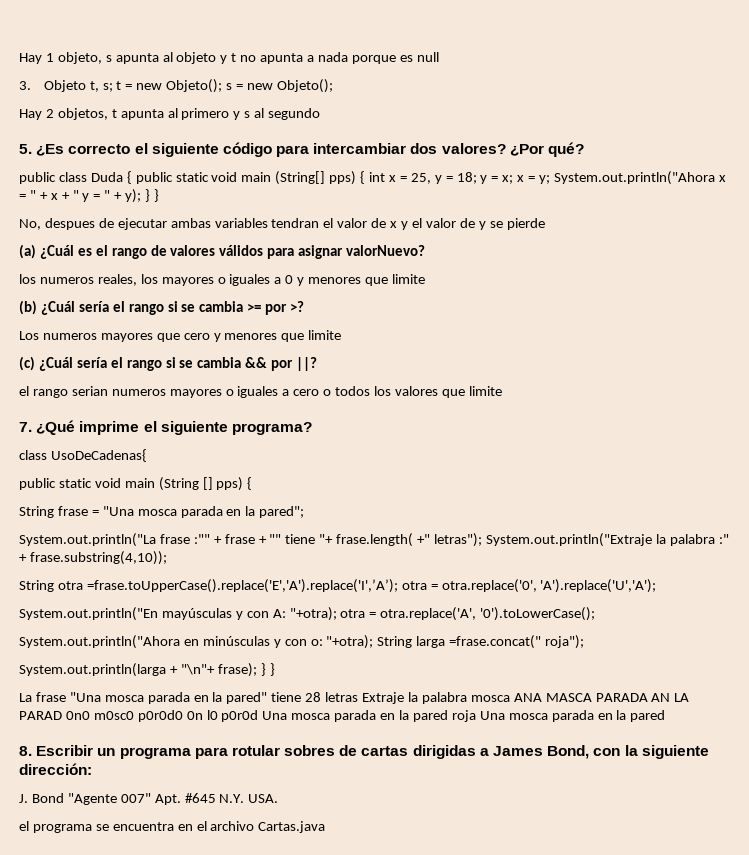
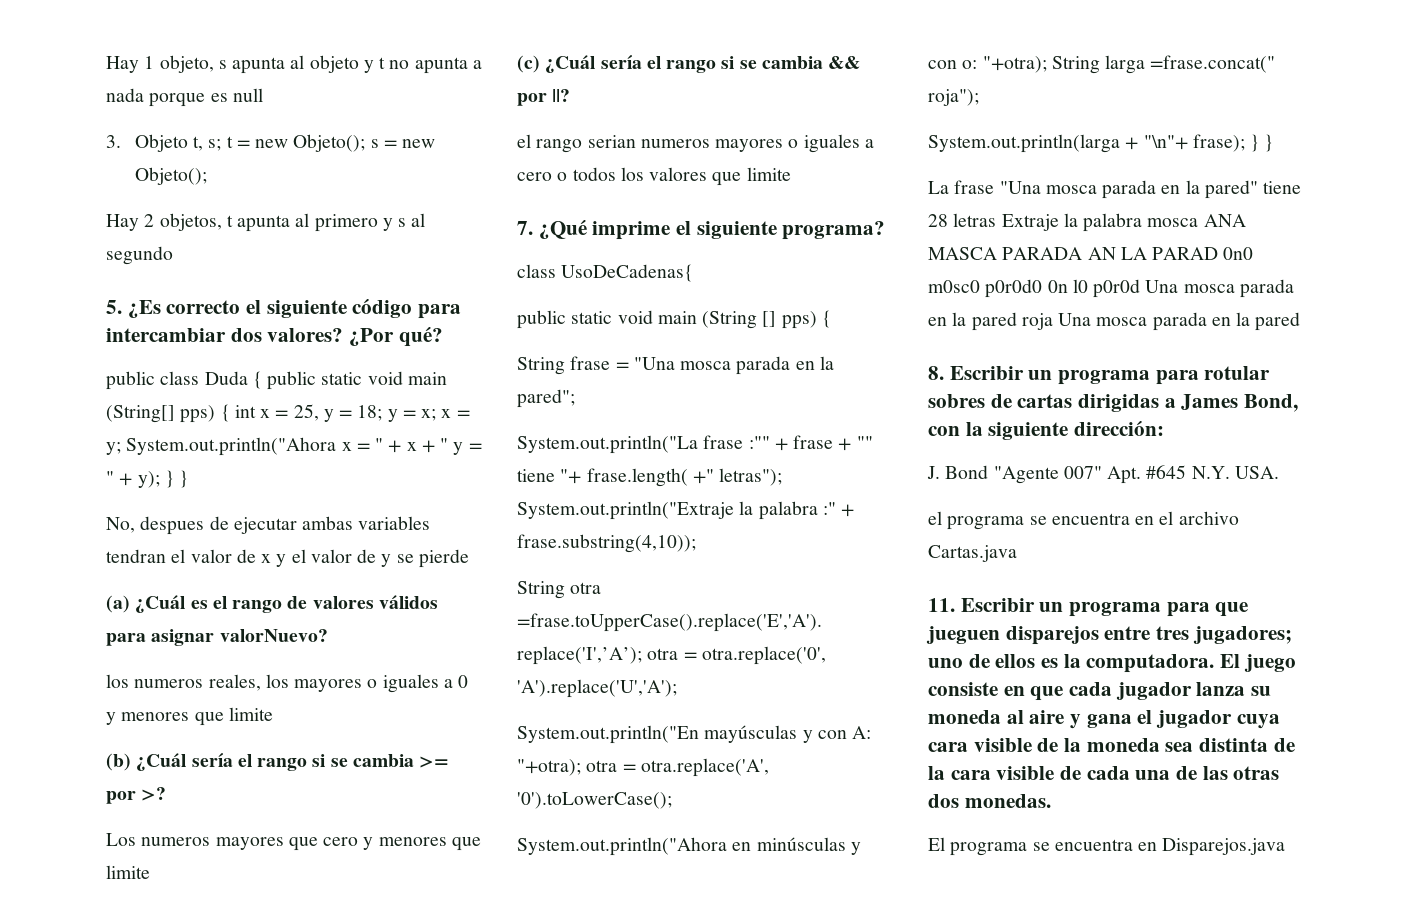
+ 11. Escribir un programa para que jueguen disparejos entre tres jugadores; uno de ellos es la computadora. El juego consiste en que cada jugador lanza su moneda al aire y gana el jugador cuya cara visible de la moneda sea distinta de la cara visible de cada una de las otras dos monedas.
+ El programa se encuentra en Disparejos.java

